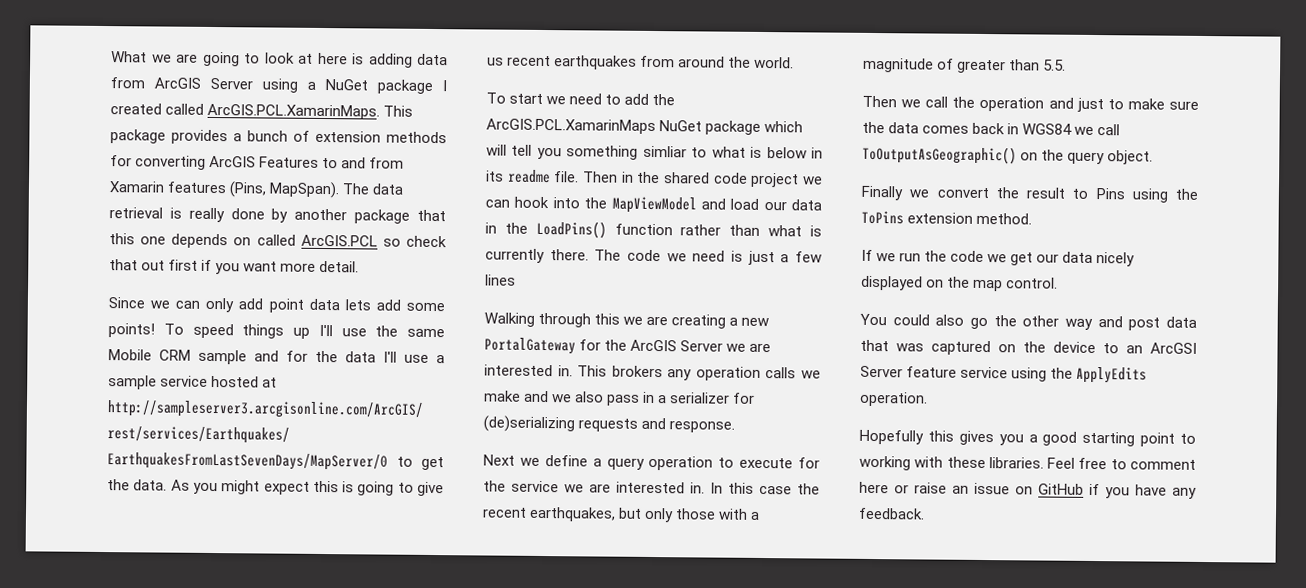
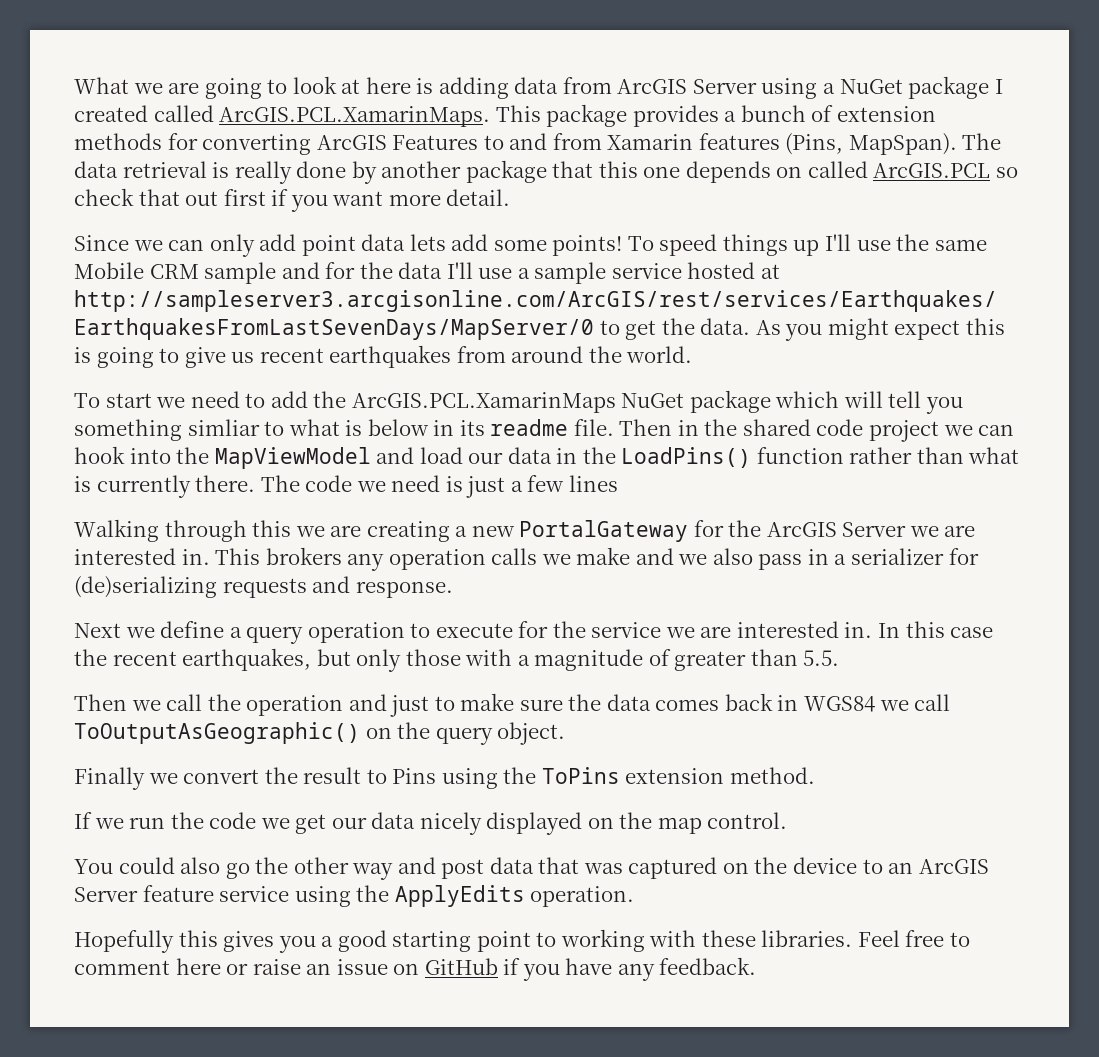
- You could also go the other way and post data that was captured on the device to an ArcGSI Server feature service using the ApplyEdits operation.
+ You could also go the other way and post data that was captured on the device to an ArcGIS Server feature service using the ApplyEdits operation.

